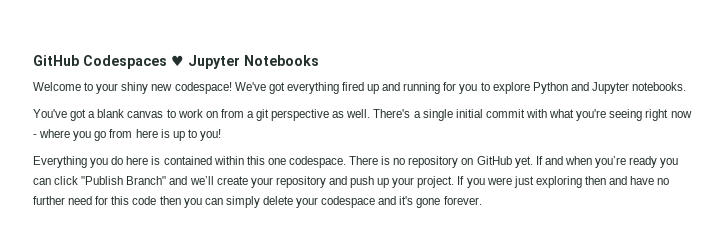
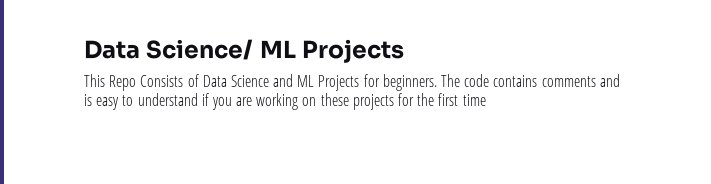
- GitHub Codespaces ♥ Jupyter Notebooks
- Welcome to your shiny new codespace! We've got everything fired up and running for you to explore Python and Jupyter notebooks.
- You've got a blank canvas to work on from a git perspective as well. There's a single initial commit with what you're seeing right now - where you go from here is up to you!
- Everything you do here is contained within this one codespace. There is no repository on GitHub yet. If and when you’re ready you can click "Publish Branch" and we’ll create your repository and push up your project. If you were just exploring then and have no further need for this code then you can simply delete your codespace and it's gone forever.
+ Data Science/ ML Projects
+ This Repo Consists of Data Science and ML Projects for beginners. The code contains comments and is easy to understand if you are working on these projects for the first time

